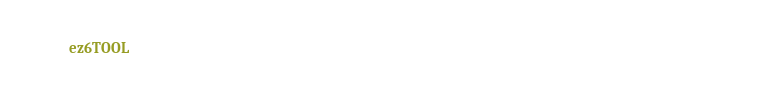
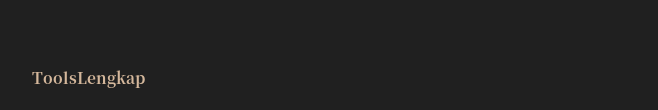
- ez6TOOL
+ ToolsLengkap

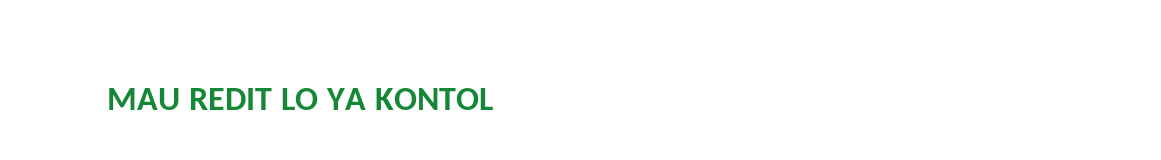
- ToolsLengkap
+ MAU REDIT LO YA KONTOL

